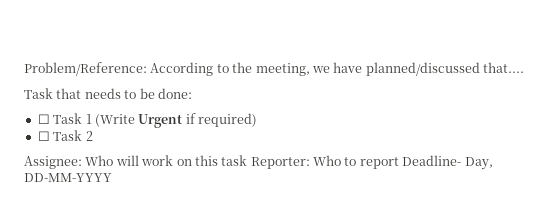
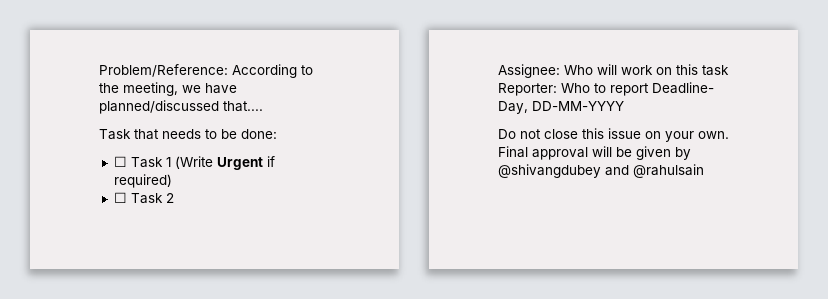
+ Do not close this issue on your own. Final approval will be given by @shivangdubey and @rahulsain

